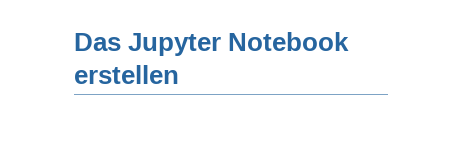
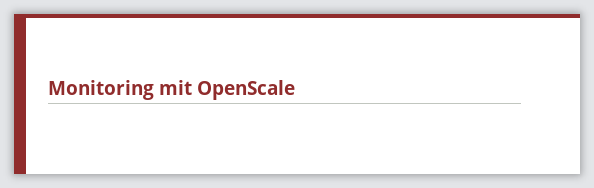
- Das Jupyter Notebook erstellen
+ Monitoring mit OpenScale

